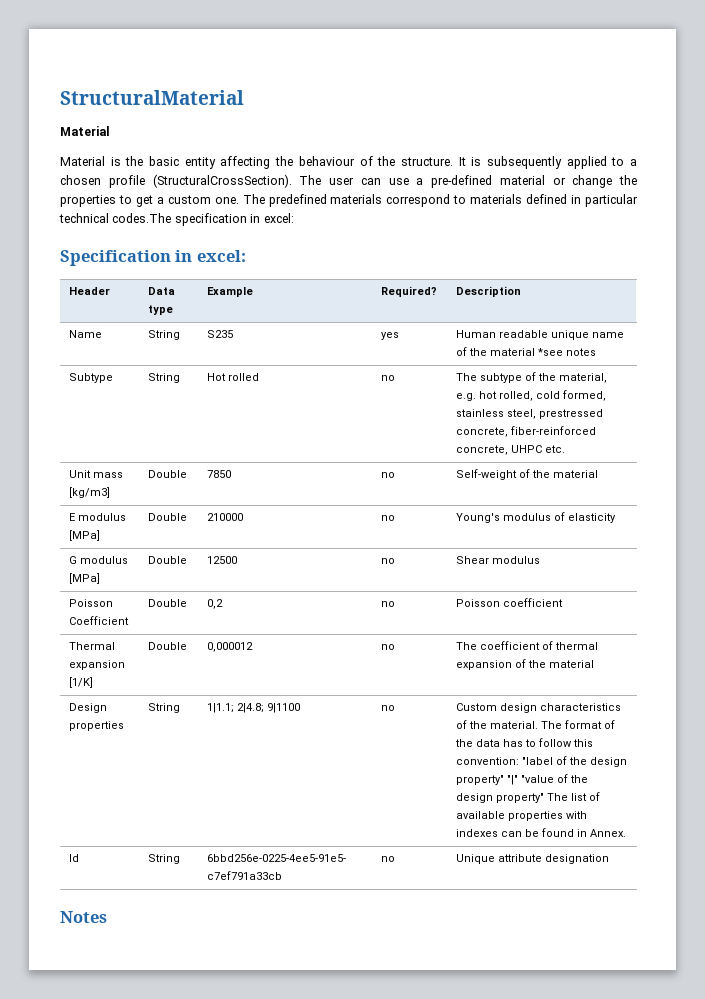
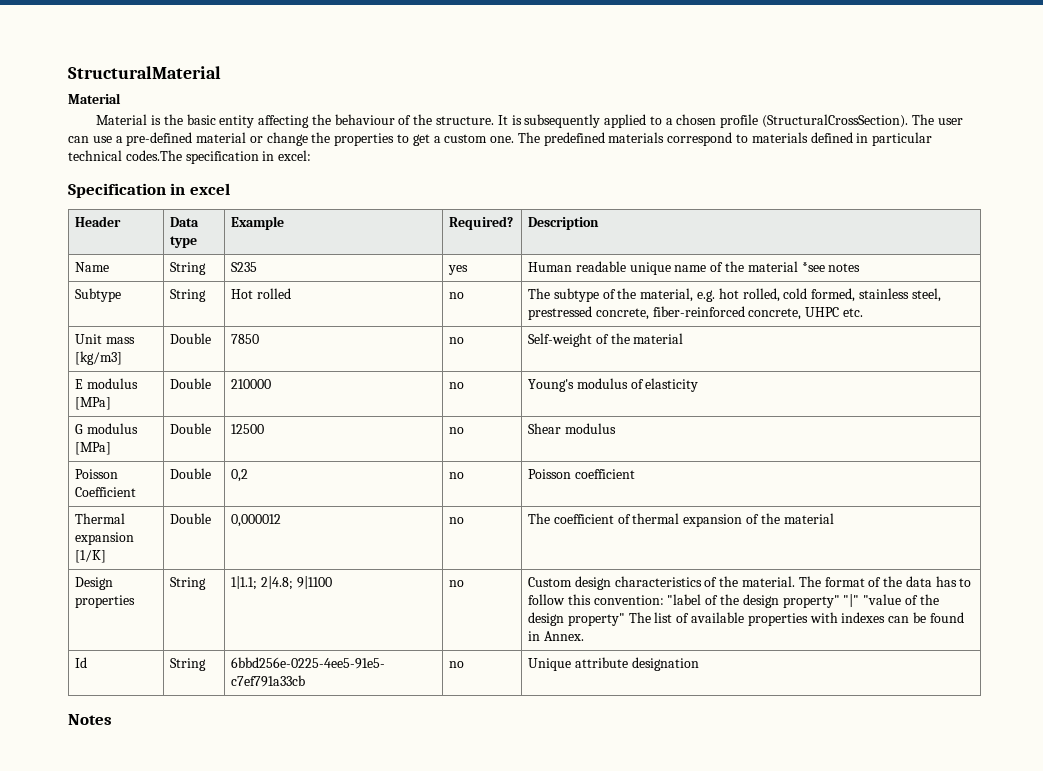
- Specification in excel:
+ Specification in excel

